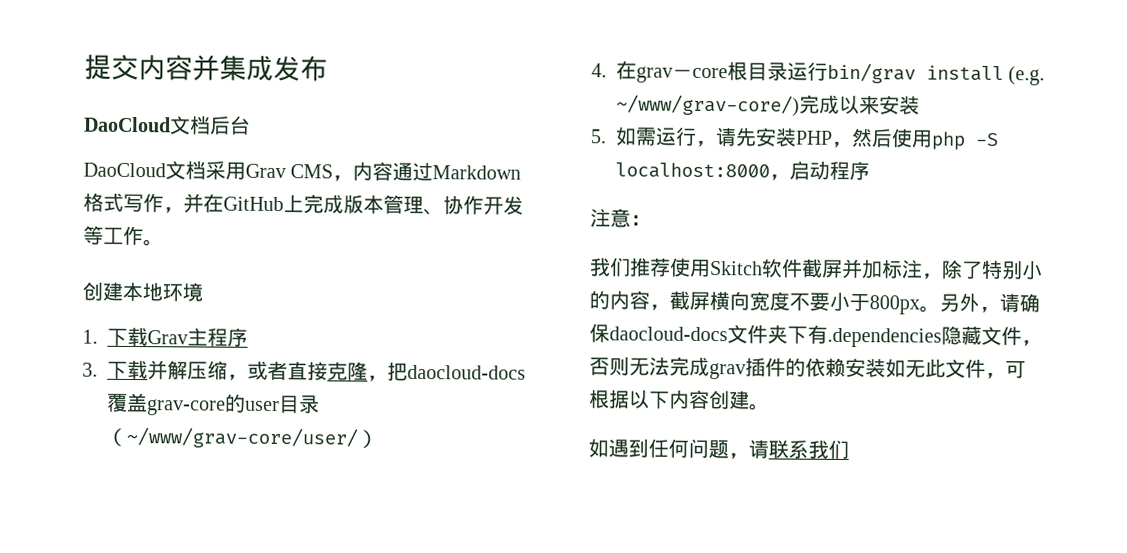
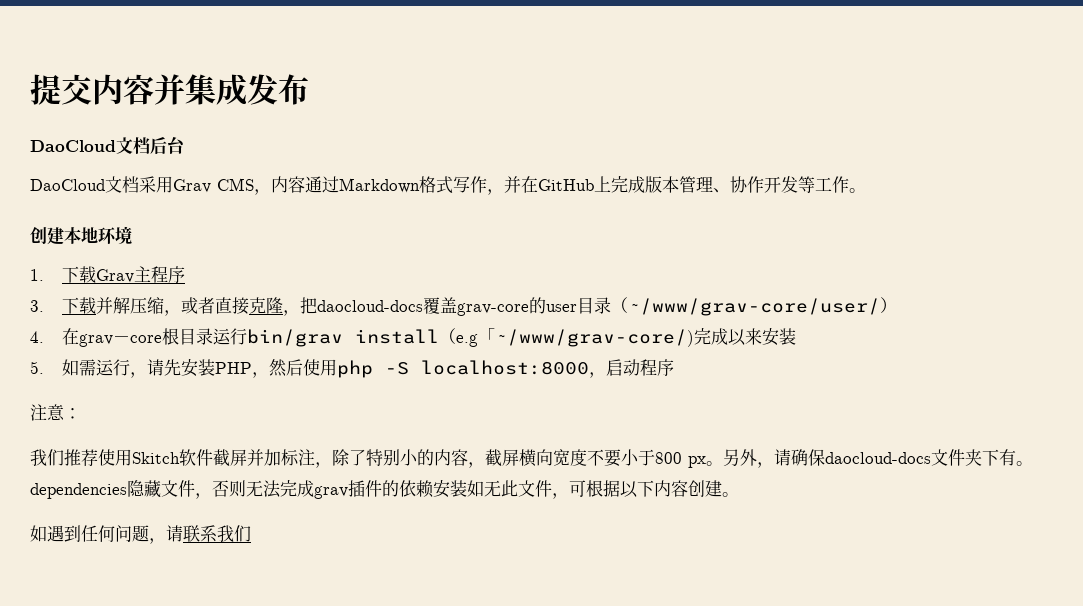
- 4.在grav－core根目录运行bin/grav install (e.g. ~/www/grav-core/)完成以来安装
+ 4.在grav－core根目录运行bin/grav install（e.g「~/www/grav-core/)完成以来安装
- 我们推荐使用Skitch软件截屏并加标注，除了特别小的内容，截屏横向宽度不要小于800px。
+ 我们推荐使用Skitch软件截屏并加标注，除了特别小的内容，截屏横向宽度不要小于800 px。
- 另外，请确保daocloud-docs文件夹下有.dependencies隐藏文件，否则无法完成grav插件的依赖安装如无此文件，可根据以下内容创建。
+ 另外，请确保daocloud-docs文件夹下有。dependencies隐藏文件，否则无法完成grav插件的依赖安装如无此文件，可根据以下内容创建。

